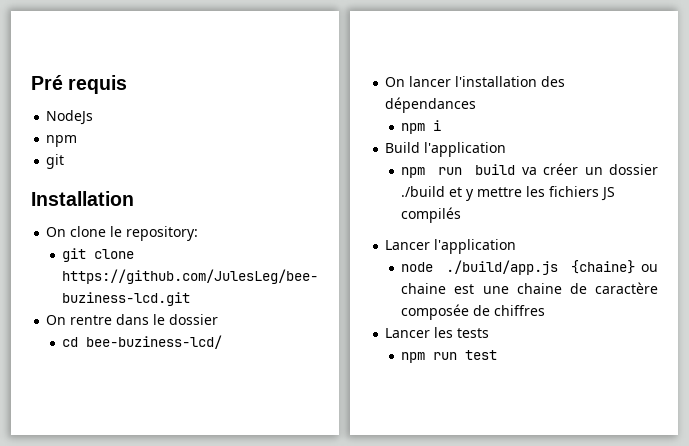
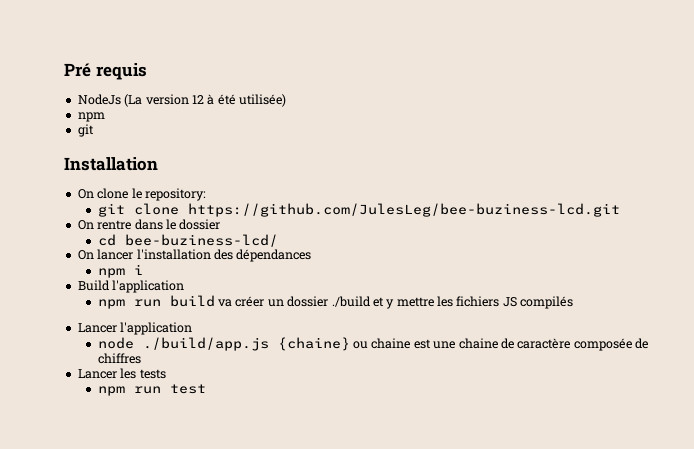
- NodeJs
+ NodeJs (La version 12 à été utilisée)

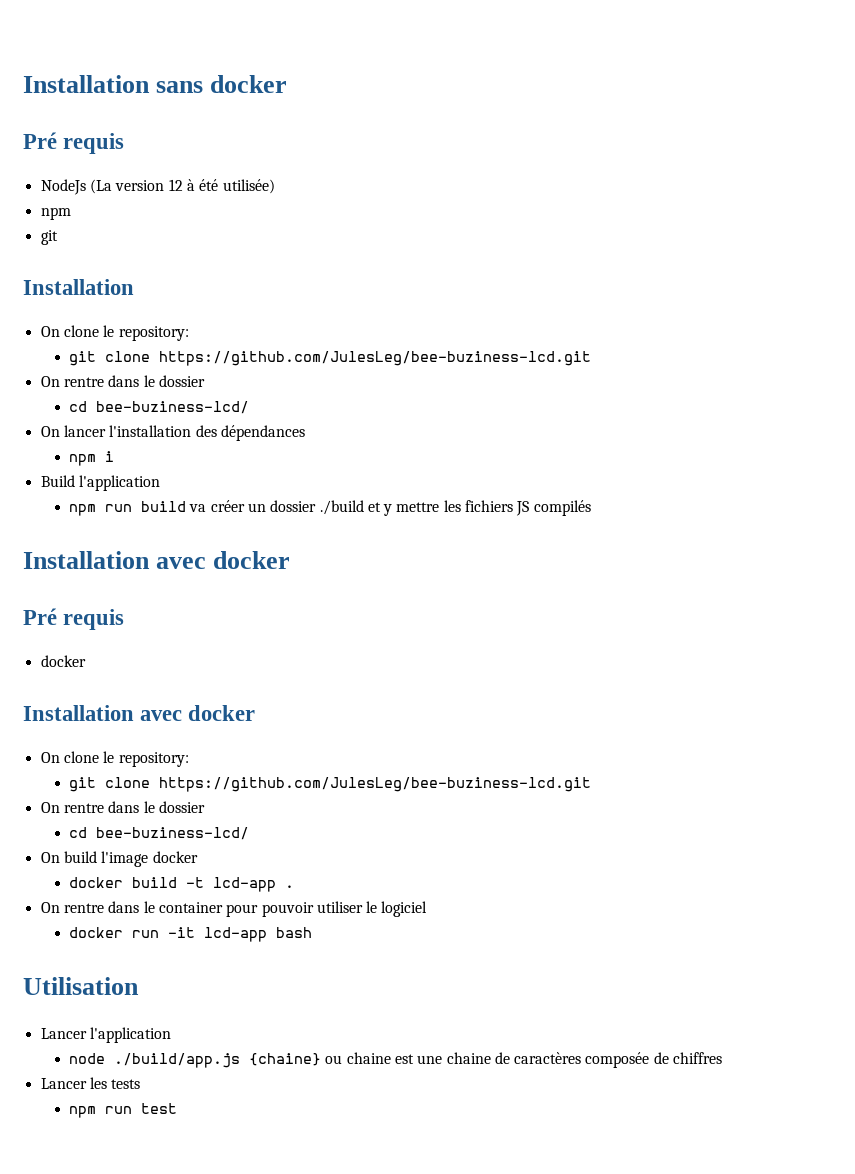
+ Installation sans docker
  npm run build va créer un dossier ./build et y mettre les fichiers JS compilés
+ Installation avec docker
+ Pré requis
+ docker
+ Installation avec docker
+ On clone le repository:
+ git clone https://github.com/JulesLeg/bee-buziness-lcd.git
+ On rentre dans le dossier
+ cd bee-buziness-lcd/
+ On build l'image docker
+ docker build -t lcd-app .
+ On rentre dans le container pour pouvoir utiliser le logiciel
+ docker run -it lcd-app bash
+ Utilisation
- node ./build/app.js {chaine} ou chaine est une chaine de caractère composée de chiffres
+ node ./build/app.js {chaine} ou chaine est une chaine de caractères composée de chiffres

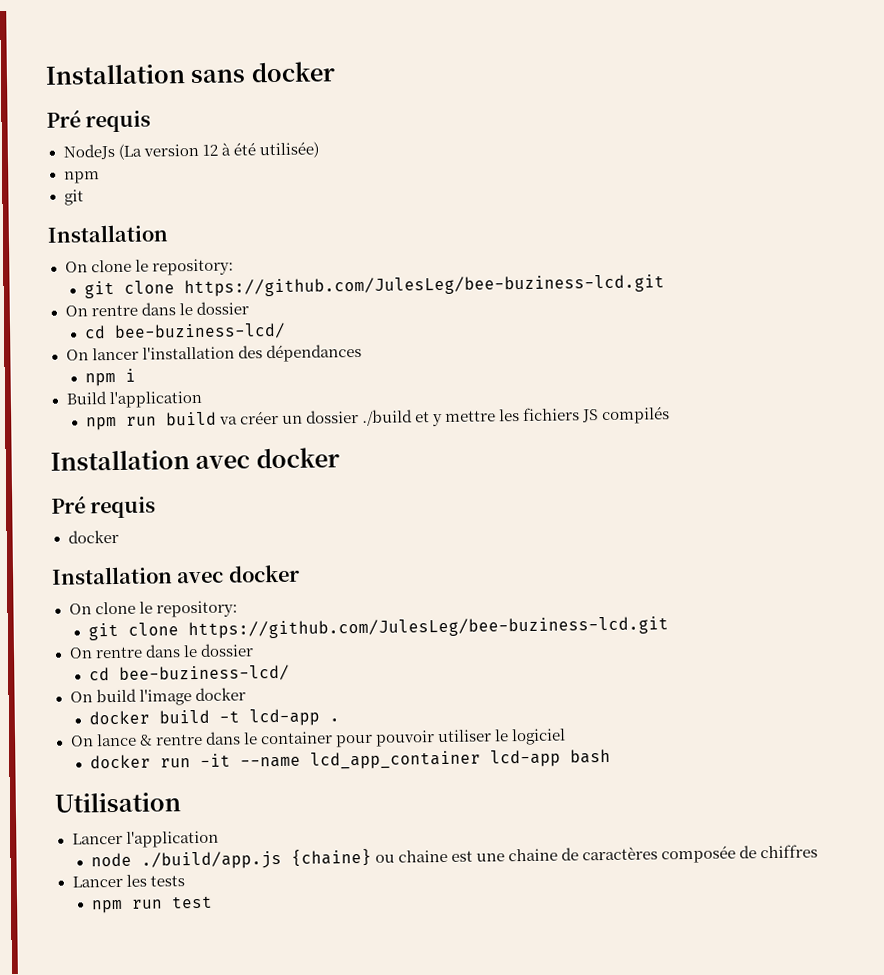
- On rentre dans le container pour pouvoir utiliser le logiciel
+ On lance & rentre dans le container pour pouvoir utiliser le logiciel
- docker run -it lcd-app bash
+ docker run -it --name lcd_app_container lcd-app bash

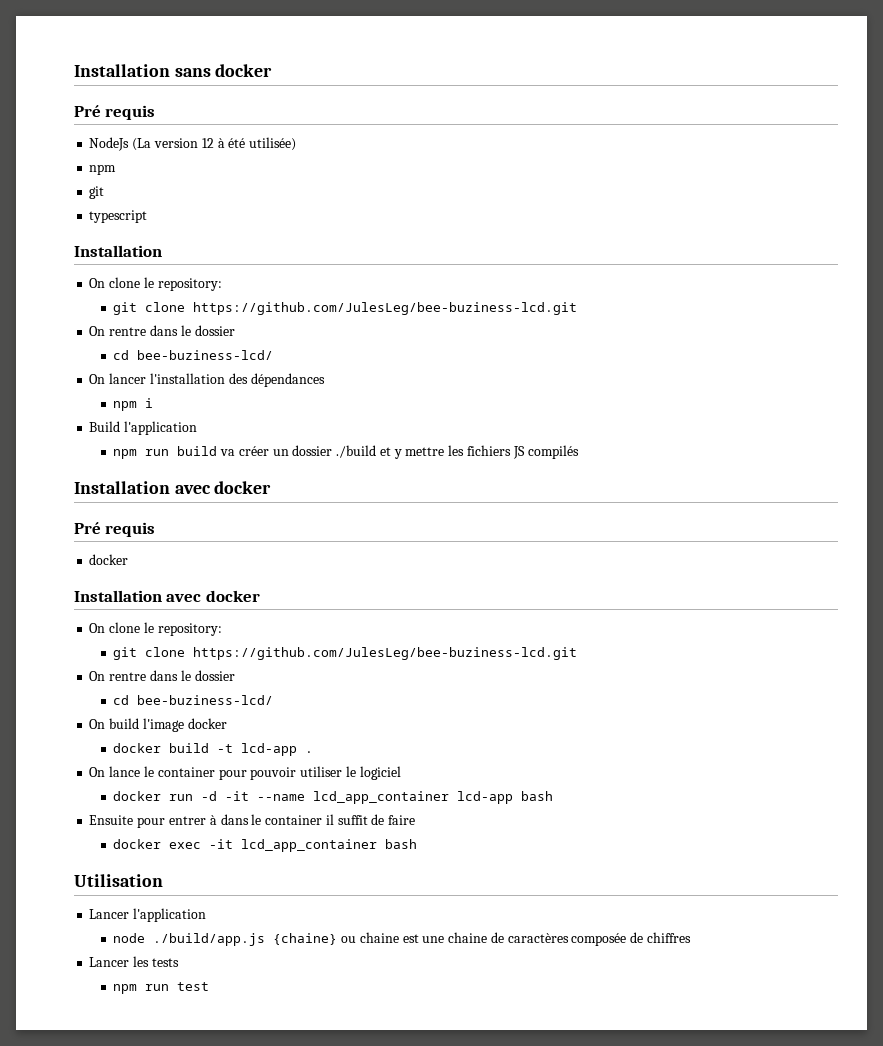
+ typescript
- On lance & rentre dans le container pour pouvoir utiliser le logiciel
+ On lance le container pour pouvoir utiliser le logiciel
- docker run -it --name lcd_app_container lcd-app bash
+ docker run -d -it --name lcd_app_container lcd-app bash
+ Ensuite pour entrer à dans le container il suffit de faire
+ docker exec -it lcd_app_container bash

